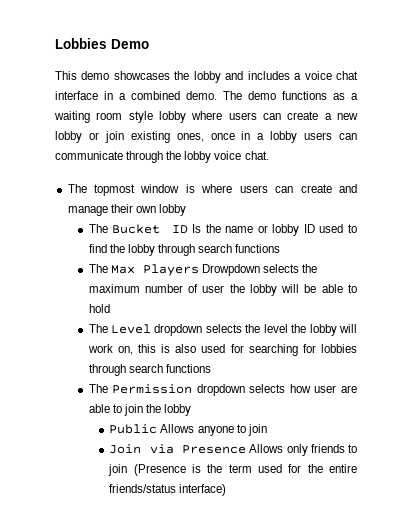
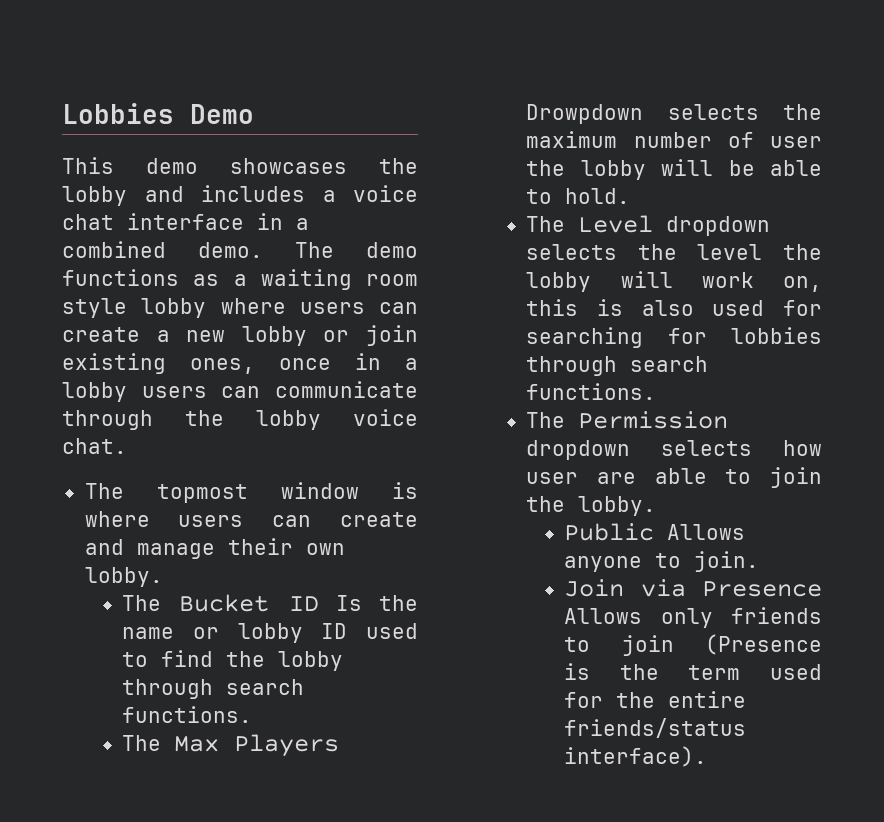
- The topmost window is where users can create and manage their own lobby
+ The topmost window is where users can create and manage their own lobby.
- The Bucket ID Is the name or lobby ID used to find the lobby through search functions
+ The Bucket ID Is the name or lobby ID used to find the lobby through search functions.
- The Max Players Drowpdown selects the maximum number of user the lobby will be able to hold
+ The Max Players Drowpdown selects the maximum number of user the lobby will be able to hold.
- The Level dropdown selects the level the lobby will work on, this is also used for searching for lobbies through search functions
+ The Level dropdown selects the level the lobby will work on, this is also used for searching for lobbies through search functions.
- The Permission dropdown selects how user are able to join the lobby
+ The Permission dropdown selects how user are able to join the lobby.
- Public Allows anyone to join
+ Public Allows anyone to join.
- Join via Presence Allows only friends to join (Presence is the term used for the entire friends/status interface)
+ Join via Presence Allows only friends to join (Presence is the term used for the entire friends/status interface).

